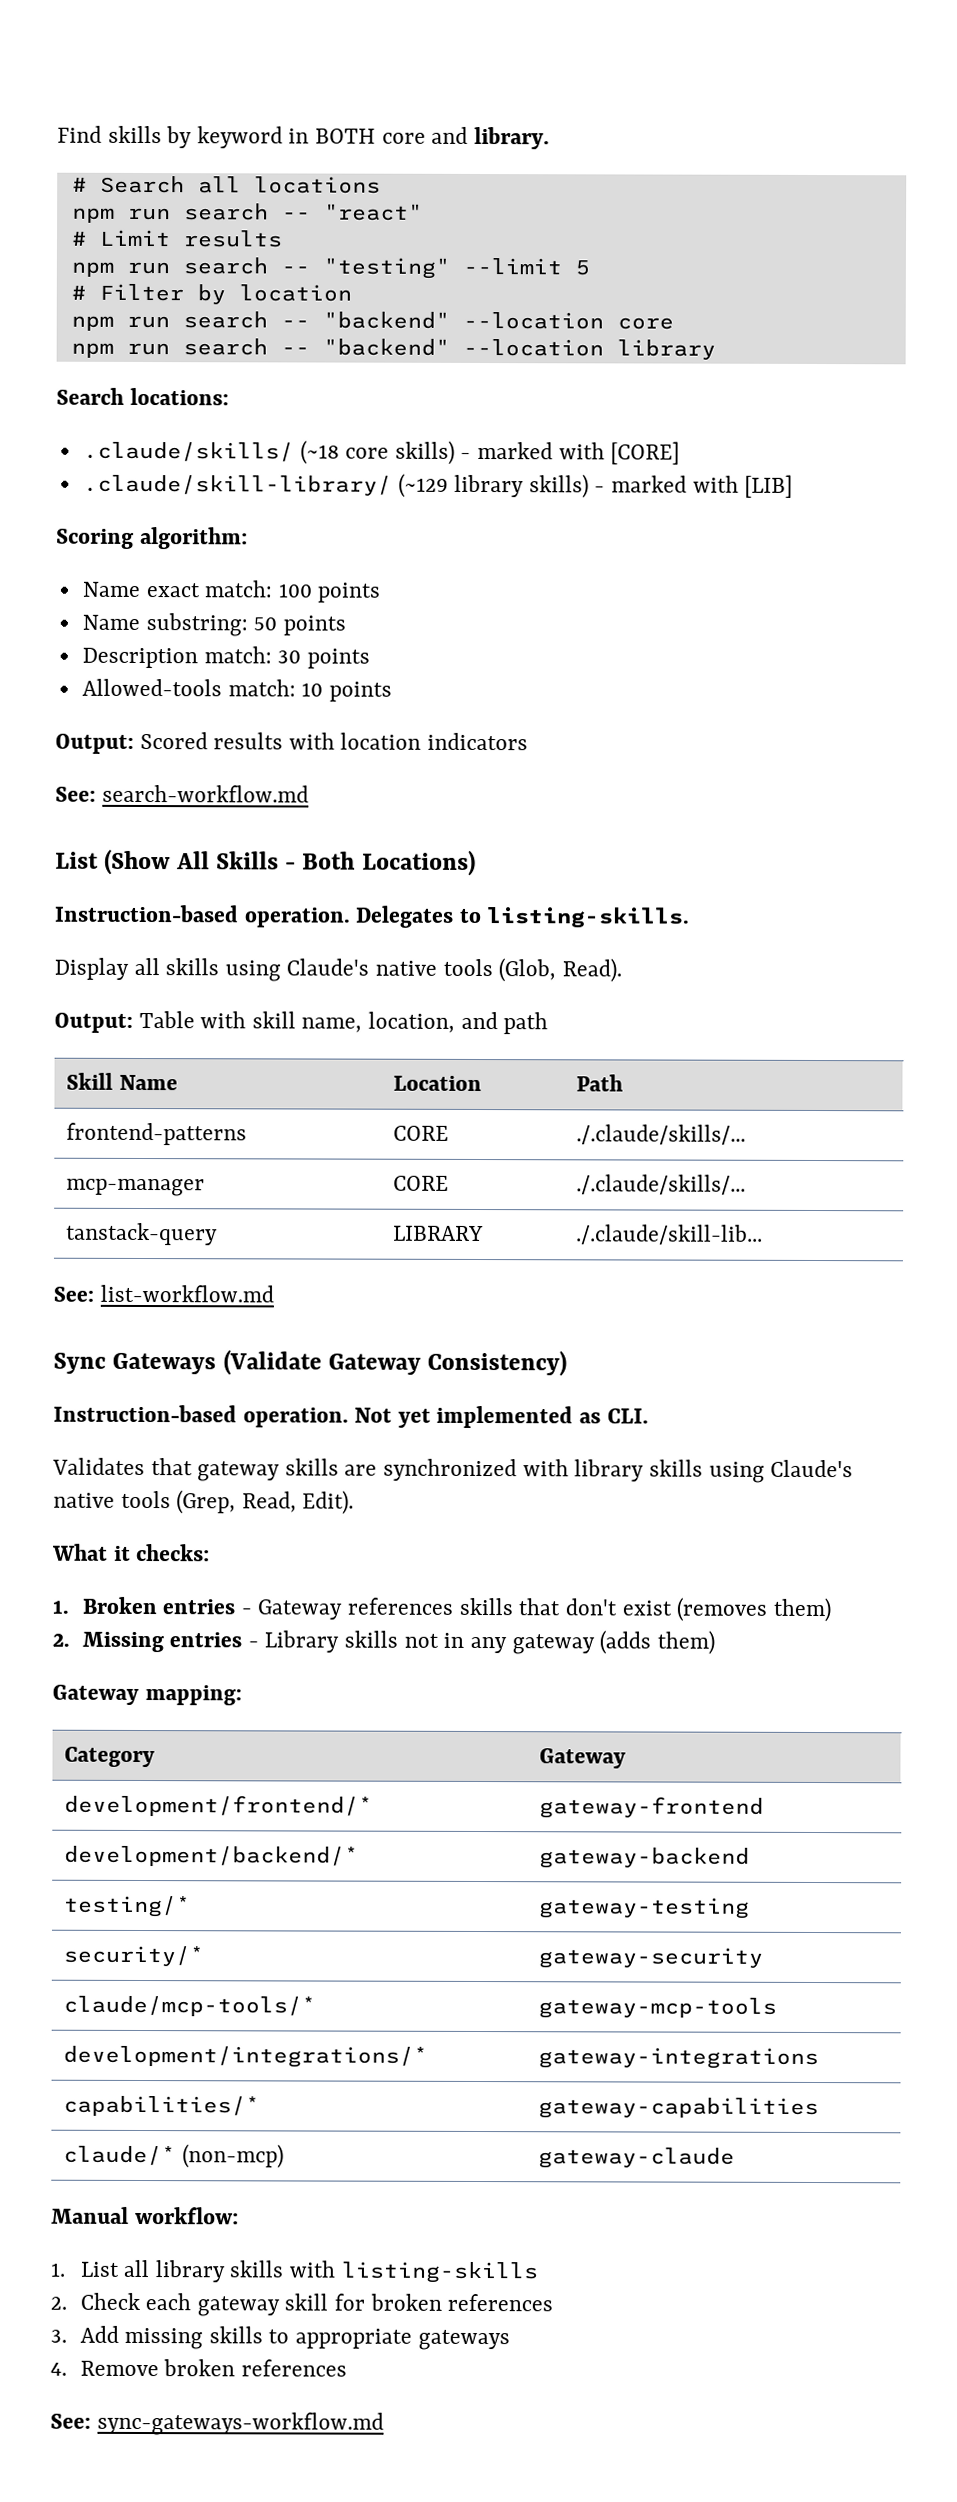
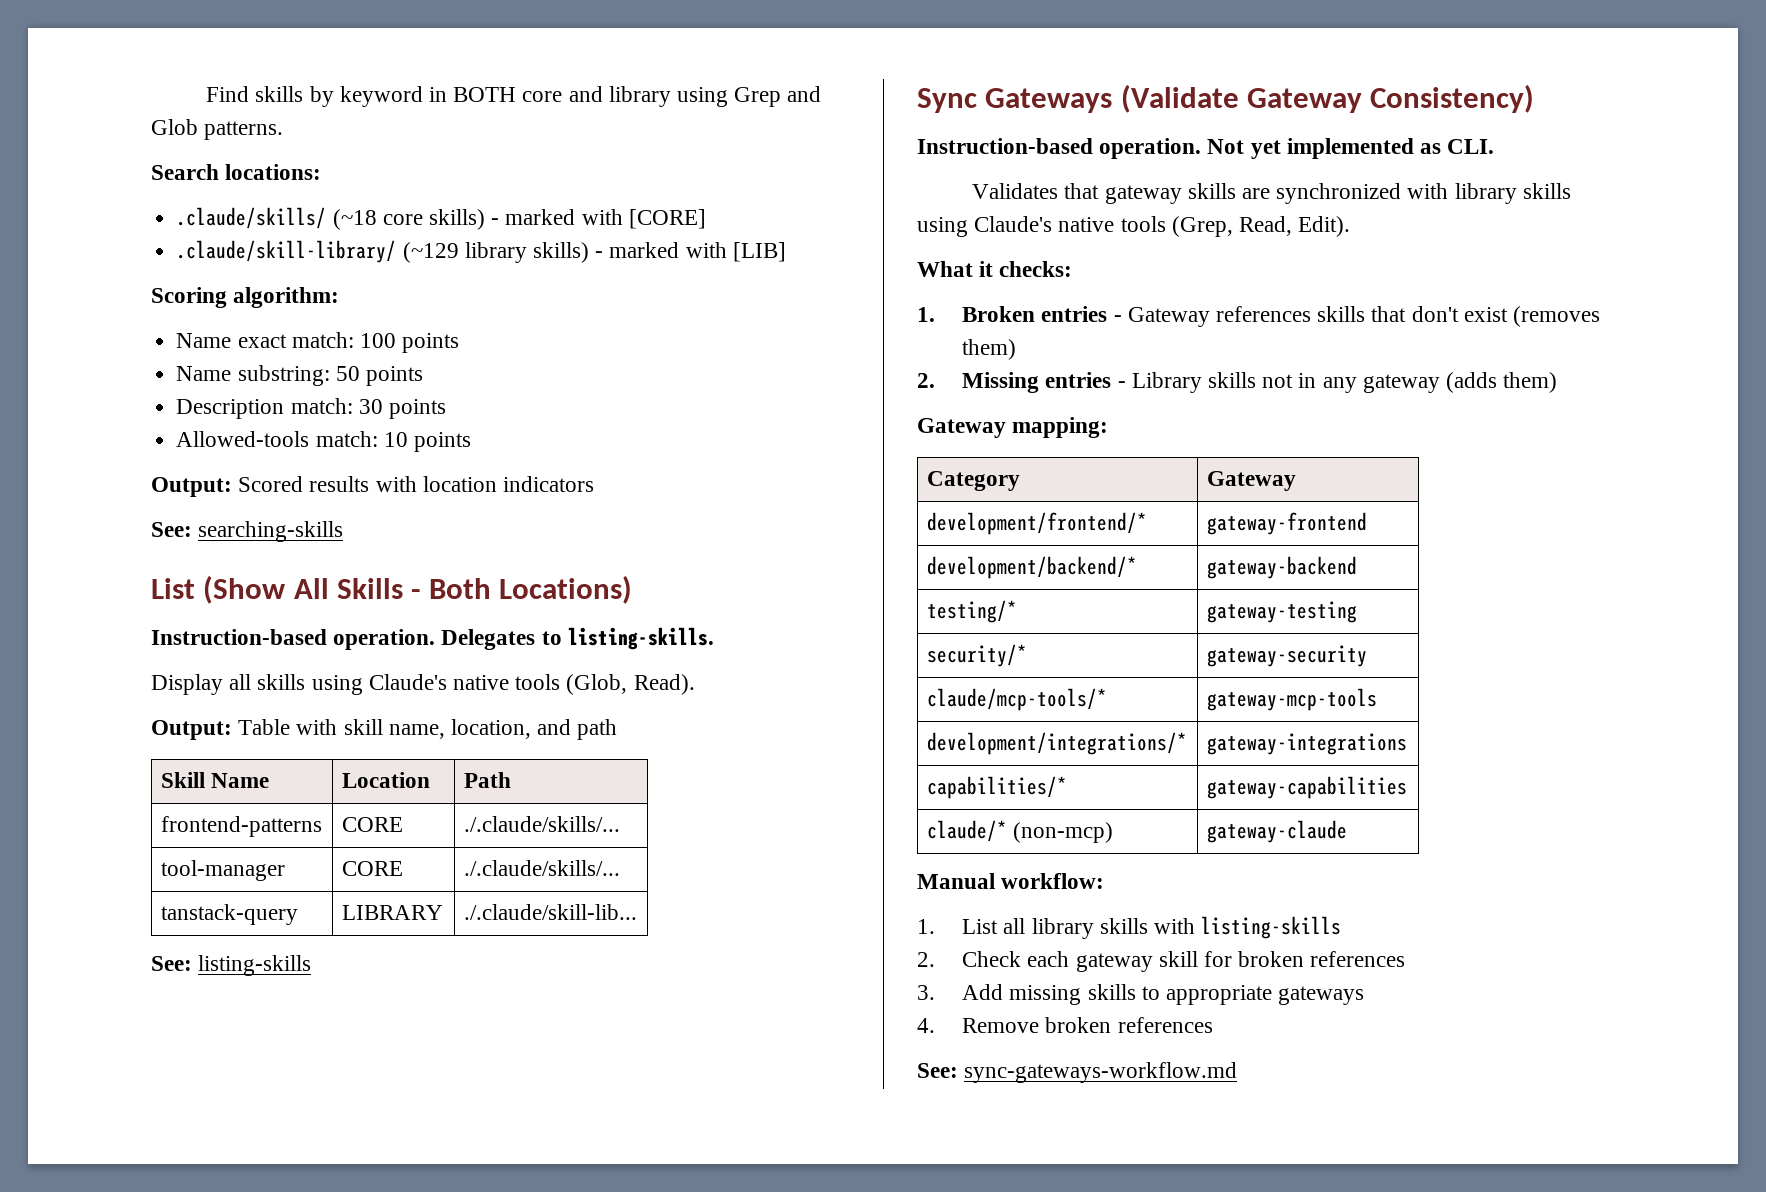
- Find skills by keyword in BOTH core and library.
- # Search all locations
- npm run search -- "react"
- # Limit results
- npm run search -- "testing" --limit 5
- # Filter by location
- npm run search -- "backend" --location core
- npm run search -- "backend" --location library
+ Find skills by keyword in BOTH core and library using Grep and Glob patterns.
- See: search-workflow.md
+ See: searching-skills
- mcp-manager | CORE | ./.claude/skills/...
+ tool-manager | CORE | ./.claude/skills/...
- See: list-workflow.md
+ See: listing-skills

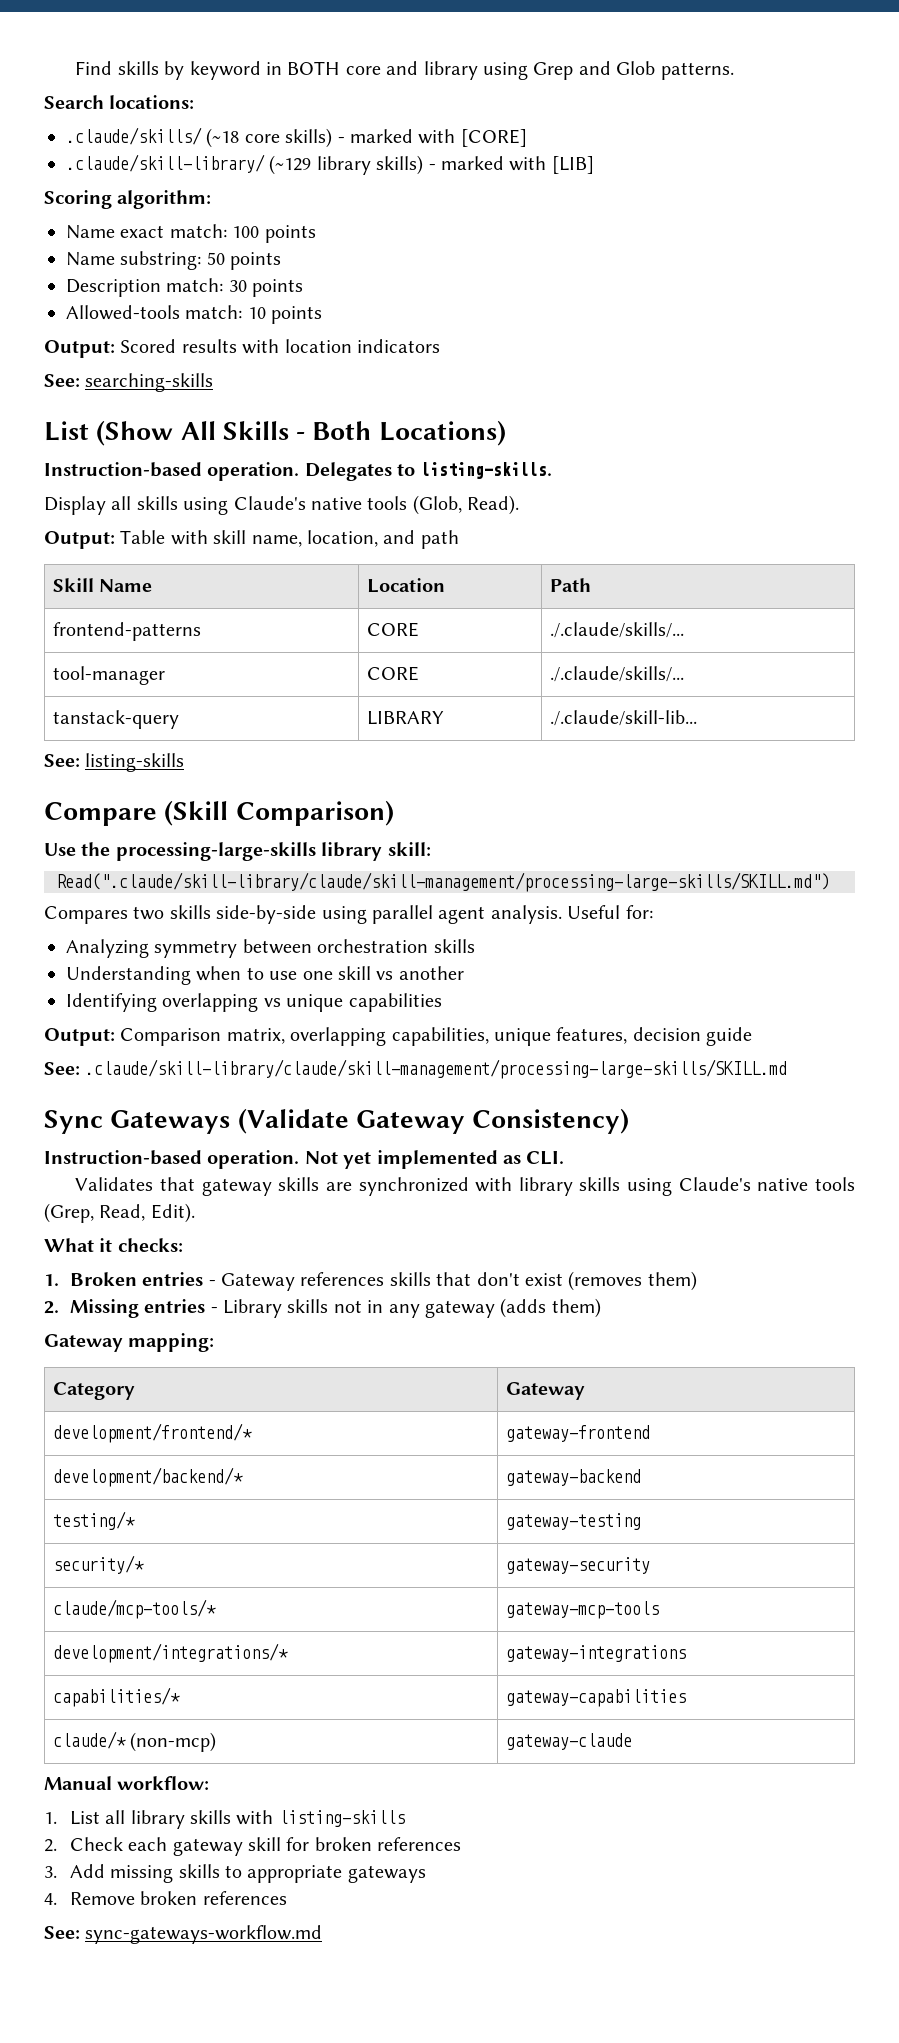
+ Compare (Skill Comparison)
+ Use the processing-large-skills library skill:
+ Read(".claude/skill-library/claude/skill-management/processing-large-skills/SKILL.md")
+ Compares two skills side-by-side using parallel agent analysis. Useful for:
+ Analyzing symmetry between orchestration skills
+ Understanding when to use one skill vs another
+ Identifying overlapping vs unique capabilities
+ Output: Comparison matrix, overlapping capabilities, unique features, decision guide
+ See: .claude/skill-library/claude/skill-management/processing-large-skills/SKILL.md

